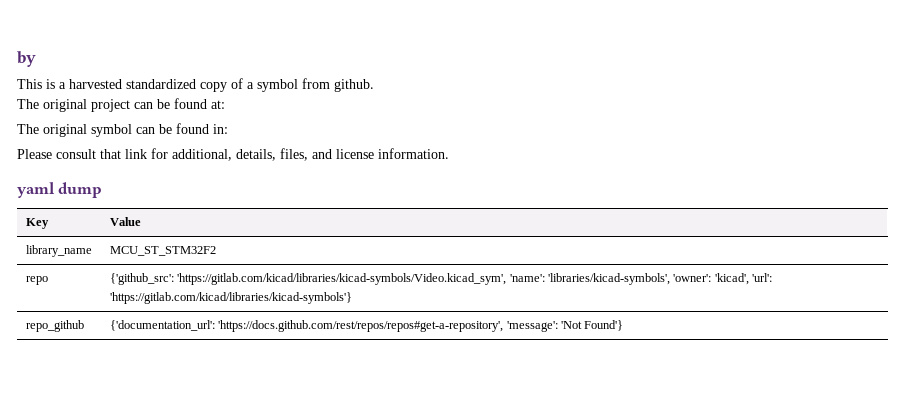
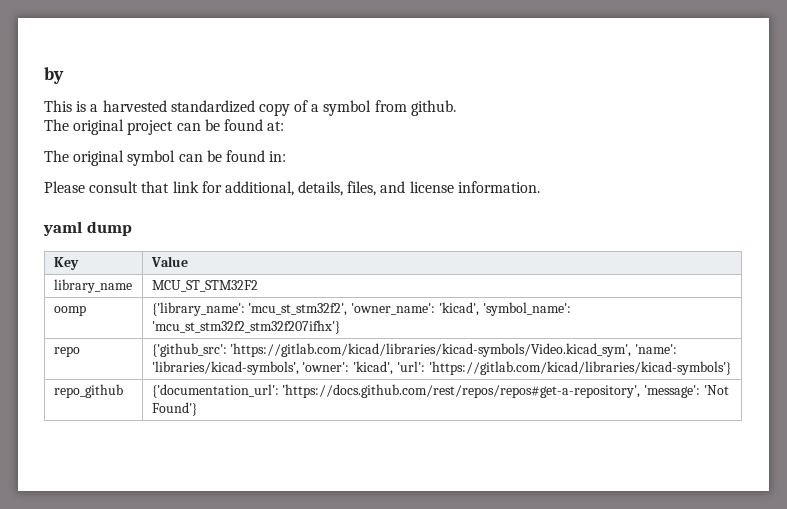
+ oomp | {'library_name': 'mcu_st_stm32f2', 'owner_name': 'kicad', 'symbol_name': 'mcu_st_stm32f2_stm32f207ifhx'}

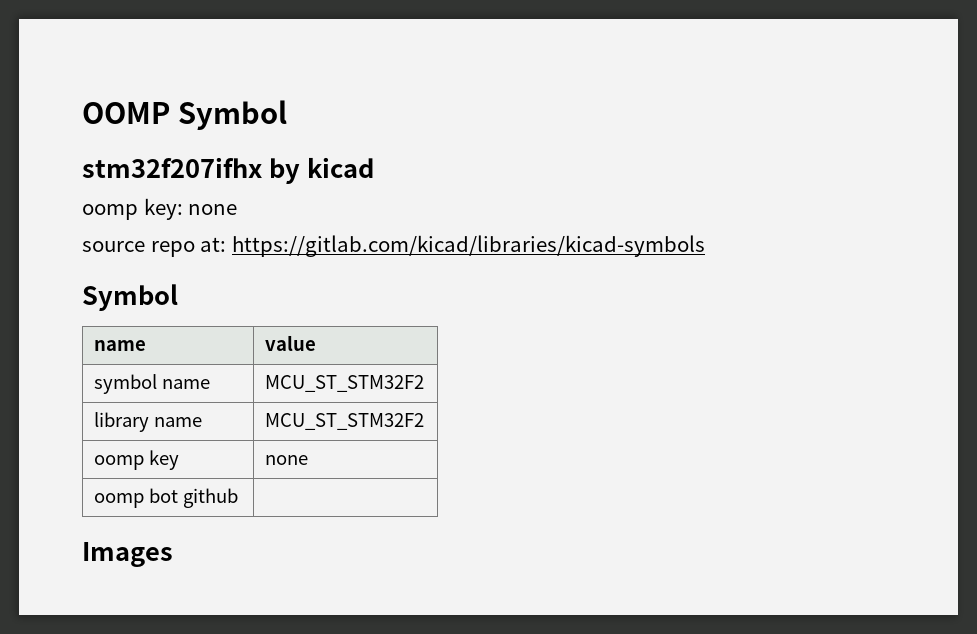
- by
- This is a harvested standardized copy of a symbol from github.
- The original project can be found at:
- The original symbol can be found in:
- Please consult that link for additional, details, files, and license information.
- yaml dump
- Key | Value
- library_name | MCU_ST_STM32F2
- oomp | {'library_name': 'mcu_st_stm32f2', 'owner_name': 'kicad', 'symbol_name': 'mcu_st_stm32f2_stm32f207ifhx'}
- repo | {'github_src': 'https://gitlab.com/kicad/libraries/kicad-symbols/Video.kicad_sym', 'name': 'libraries/kicad-symbols', 'owner': 'kicad', 'url': 'https://gitlab.com/kicad/libraries/kicad-symbols'}
- repo_github | {'documentation_url': 'https://docs.github.com/rest/repos/repos#get-a-repository', 'message': 'Not Found'}
+ OOMP Symbol
+ stm32f207ifhx by kicad
+ oomp key: none
+ source repo at: https://gitlab.com/kicad/libraries/kicad-symbols
+ Symbol
+ name | value
+ symbol name | MCU_ST_STM32F2
+ library name | MCU_ST_STM32F2
+ oomp key | none
+ oomp bot github |
+ Images

